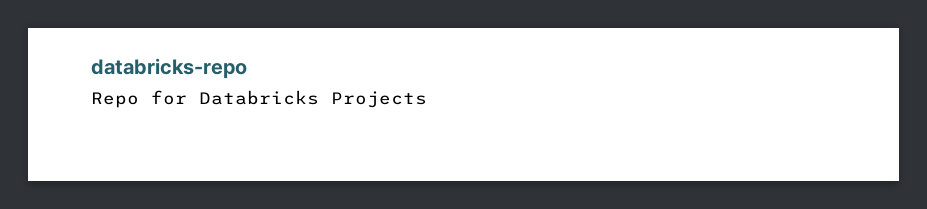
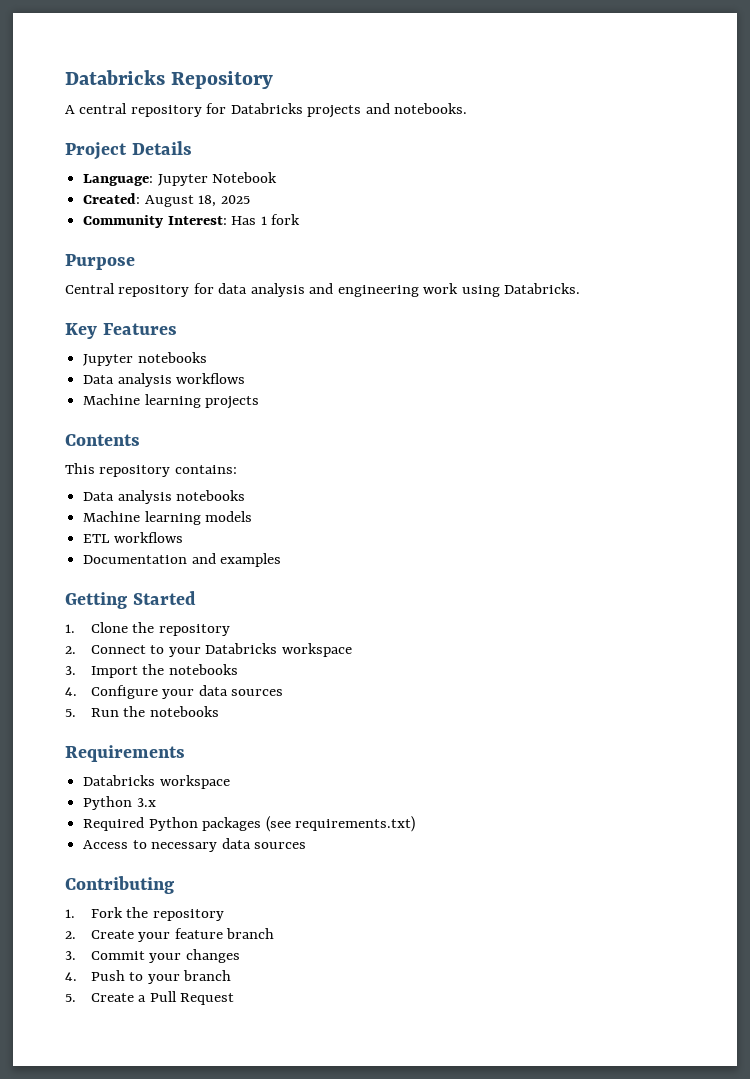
- databricks-repo
- Repo for Databricks Projects
+ Databricks Repository
+ A central repository for Databricks projects and notebooks.
+ Project Details
+ Language: Jupyter Notebook
+ Created: August 18, 2025
+ Community Interest: Has 1 fork
+ Purpose
+ Central repository for data analysis and engineering work using Databricks.
+ Key Features
+ Jupyter notebooks
+ Data analysis workflows
+ Machine learning projects
+ Contents
+ This repository contains:
+ Data analysis notebooks
+ Machine learning models
+ ETL workflows
+ Documentation and examples
+ Getting Started
+ 1. Clone the repository
+ 2. Connect to your Databricks workspace
+ 3. Import the notebooks
+ 4. Configure your data sources
+ 5. Run the notebooks
+ Requirements
+ Databricks workspace
+ Python 3.x
+ Required Python packages (see requirements.txt)
+ Access to necessary data sources
+ Contributing
+ 1. Fork the repository
+ 2. Create your feature branch
+ 3. Commit your changes
+ 4. Push to your branch
+ 5. Create a Pull Request

